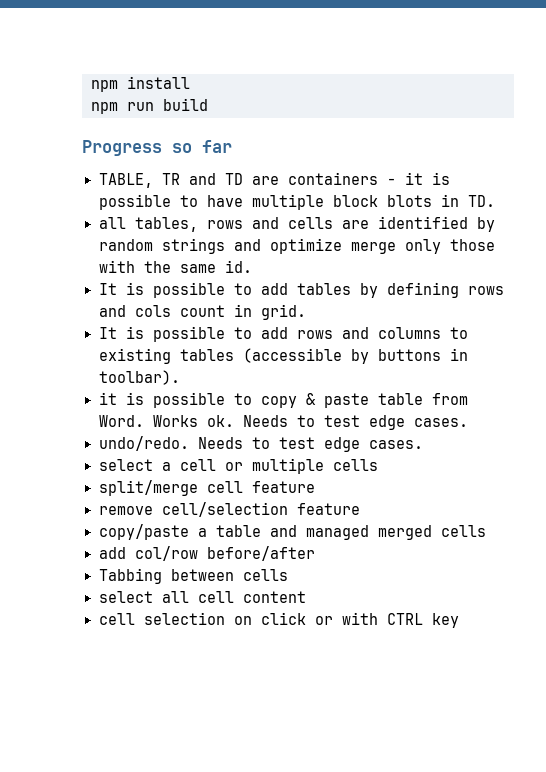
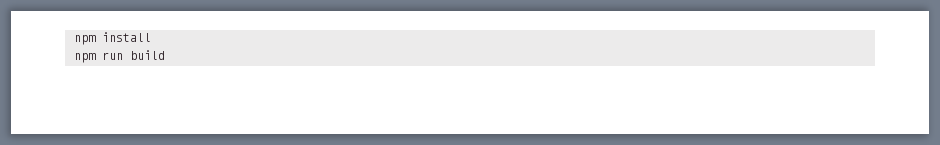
- Progress so far
- TABLE, TR and TD are containers - it is possible to have multiple block blots in TD.
- all tables, rows and cells are identified by random strings and optimize merge only those with the same id.
- It is possible to add tables by defining rows and cols count in grid.
- It is possible to add rows and columns to existing tables (accessible by buttons in toolbar).
- it is possible to copy & paste table from Word. Works ok. Needs to test edge cases.
- undo/redo. Needs to test edge cases.
- select a cell or multiple cells
- split/merge cell feature
- remove cell/selection feature
- copy/paste a table and managed merged cells
- add col/row before/after
- Tabbing between cells
- select all cell content
- cell selection on click or with CTRL key

